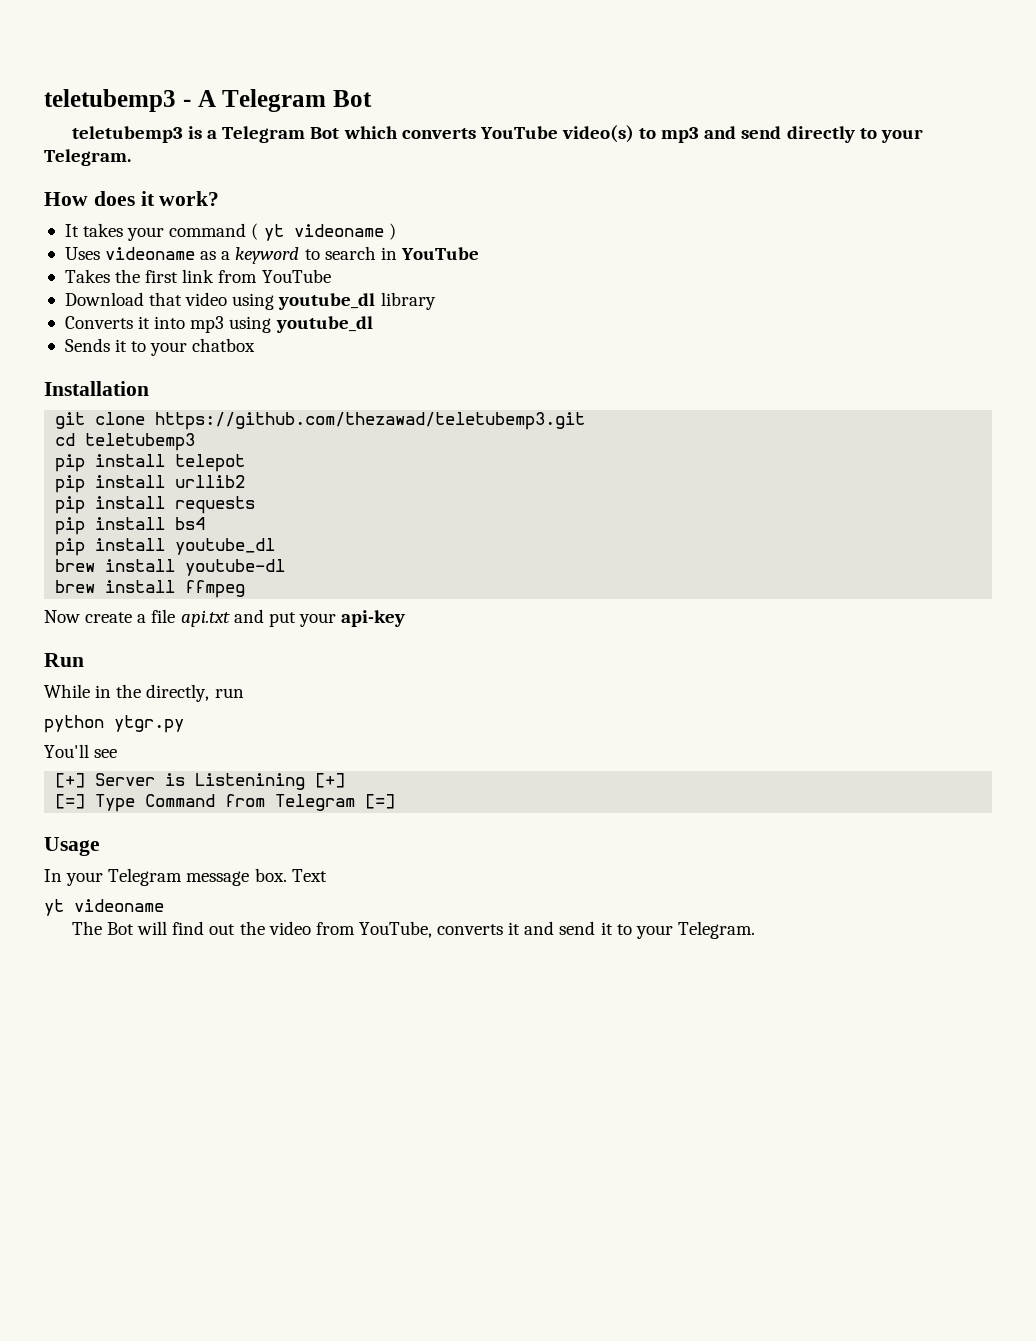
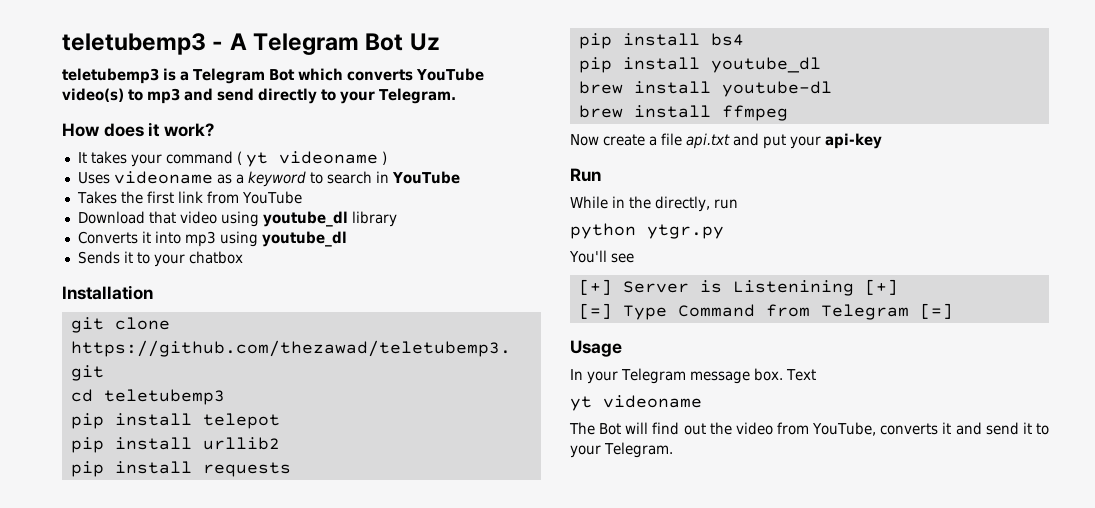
- teletubemp3 - A Telegram Bot
+ teletubemp3 - A Telegram Bot Uz

